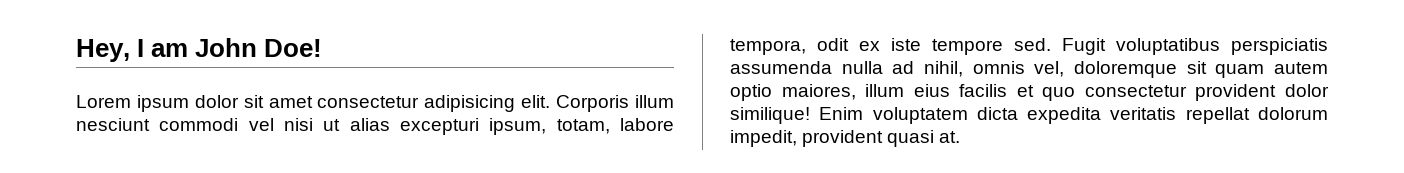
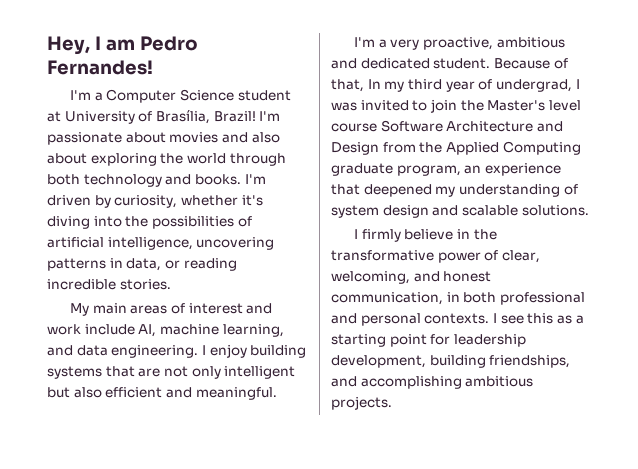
- Hey, I am John Doe!
- Lorem ipsum dolor sit amet consectetur adipisicing elit. Corporis illum nesciunt commodi vel nisi ut alias excepturi ipsum, totam, labore tempora, odit ex iste tempore sed. Fugit voluptatibus perspiciatis assumenda nulla ad nihil, omnis vel, doloremque sit quam autem optio maiores, illum eius facilis et quo consectetur provident dolor similique! Enim voluptatem dicta expedita veritatis repellat dolorum impedit, provident quasi at.
+ Hey, I am Pedro Fernandes!
+ I'm a Computer Science student at University of Brasília, Brazil! I'm passionate about movies and also about exploring the world through both technology and books. I'm driven by curiosity, whether it's diving into the possibilities of artificial intelligence, uncovering patterns in data, or reading incredible stories.
+ My main areas of interest and work include AI, machine learning, and data engineering. I enjoy building systems that are not only intelligent but also efficient and meaningful.
+ I'm a very proactive, ambitious and dedicated student. Because of that, In my third year of undergrad, I was invited to join the Master's level course Software Architecture and Design from the Applied Computing graduate program, an experience that deepened my understanding of system design and scalable solutions.
+ I firmly believe in the transformative power of clear, welcoming, and honest communication, in both professional and personal contexts. I see this as a starting point for leadership development, building friendships, and accomplishing ambitious projects.

